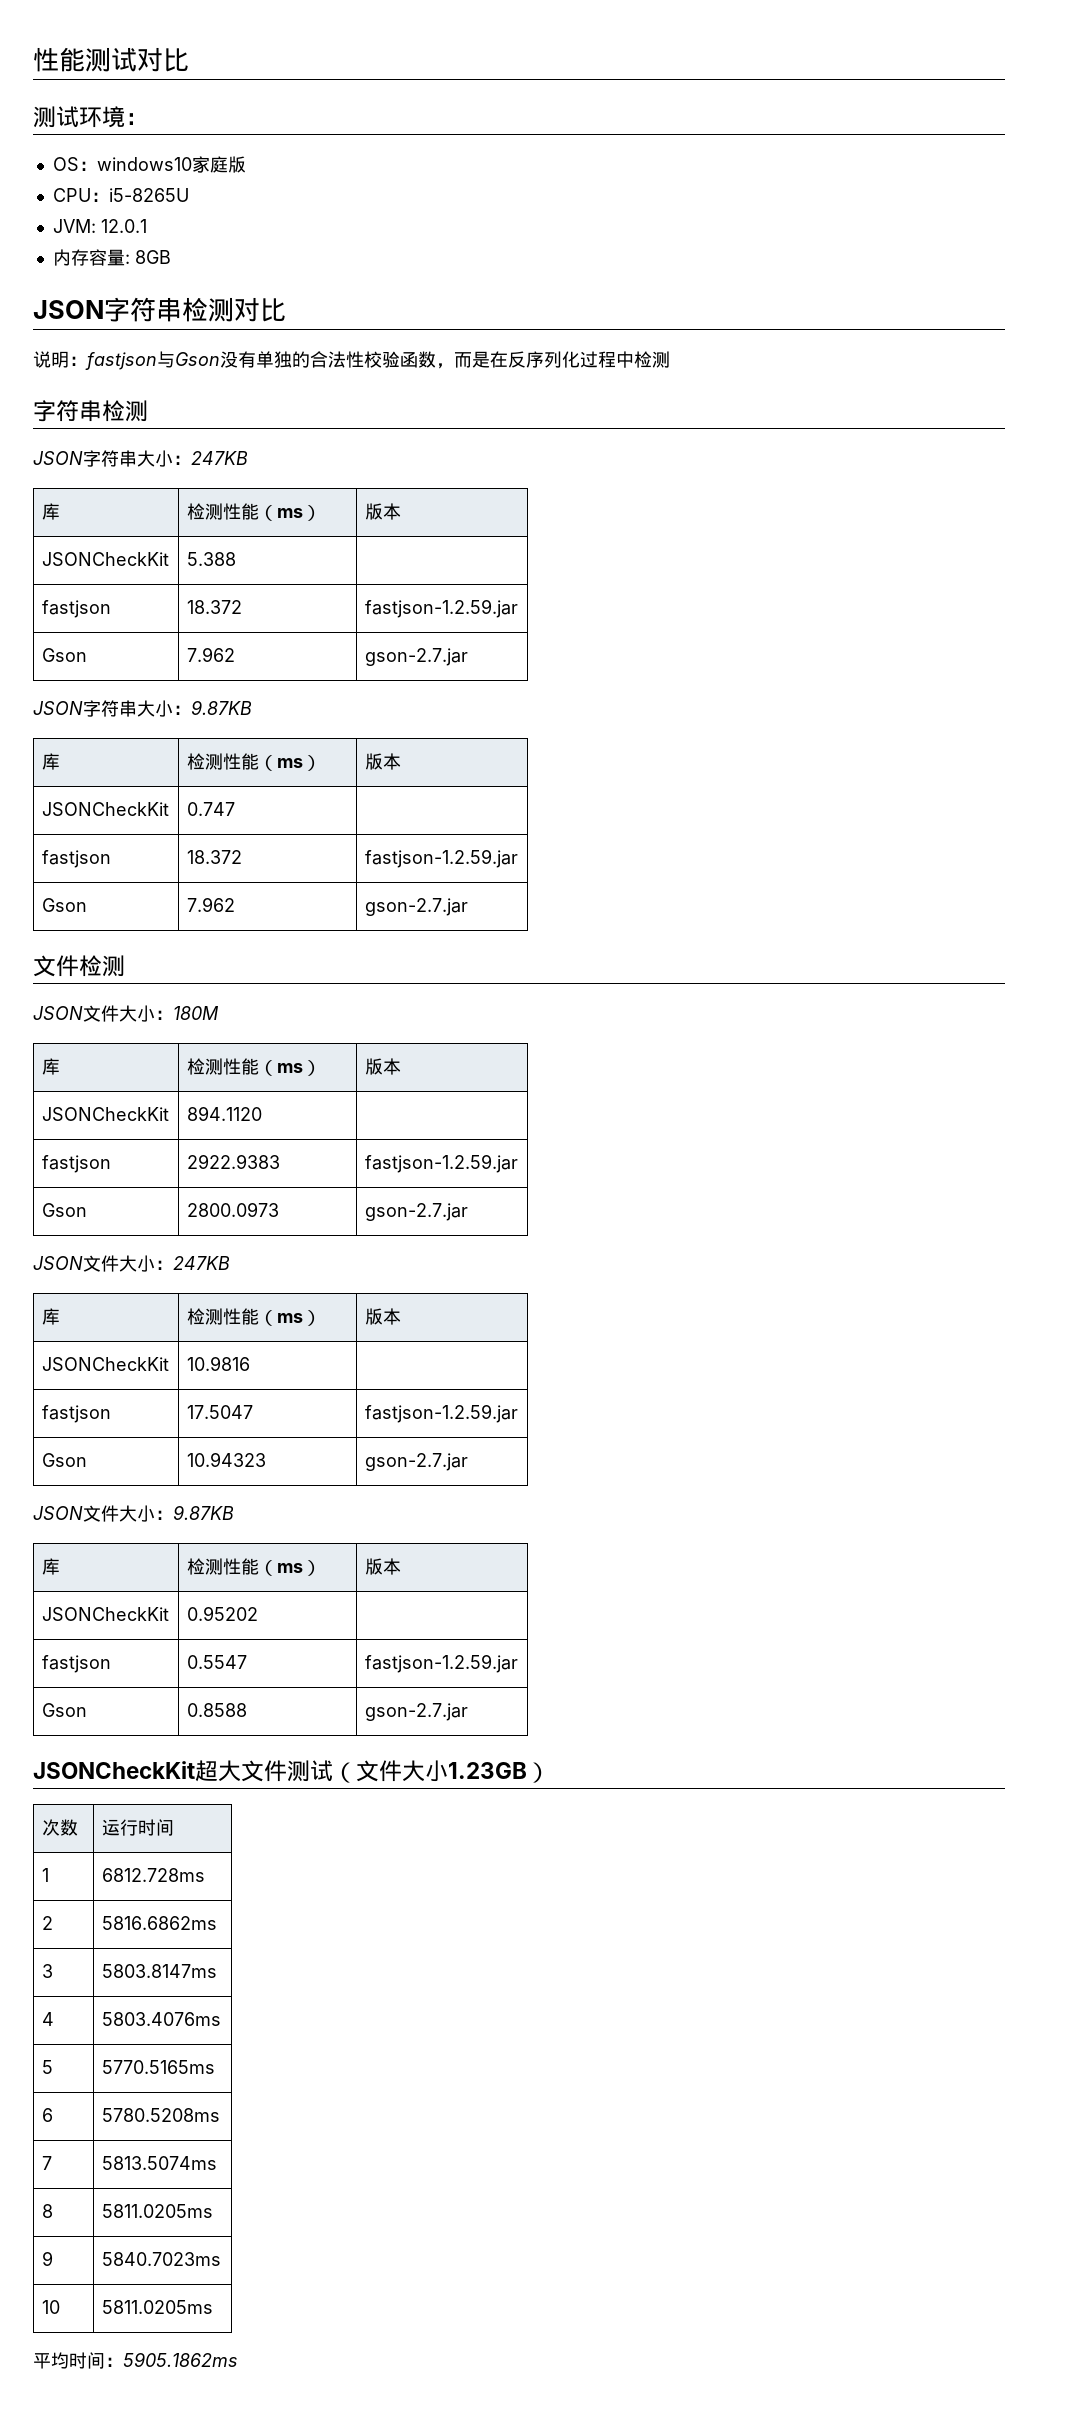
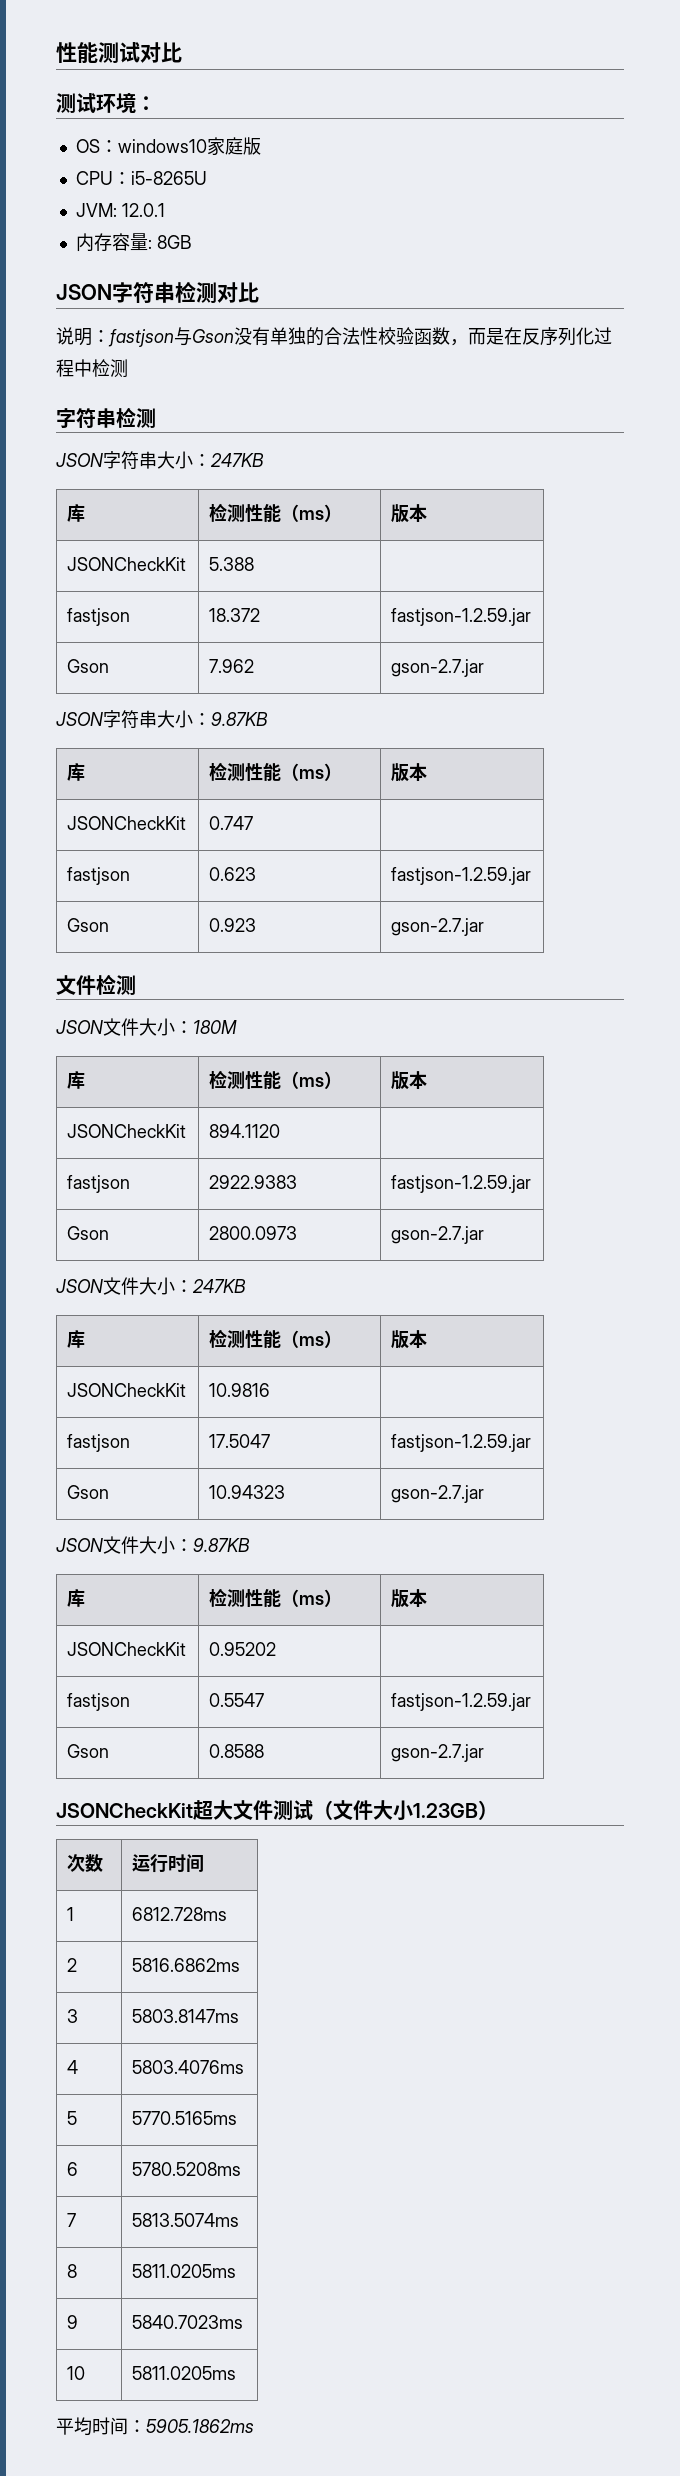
  JSONCheckKit | 0.747 |
- fastjson | 18.372 | fastjson-1.2.59.jar
- Gson | 7.962 | gson-2.7.jar
+ fastjson | 0.623 | fastjson-1.2.59.jar
+ Gson | 0.923 | gson-2.7.jar

